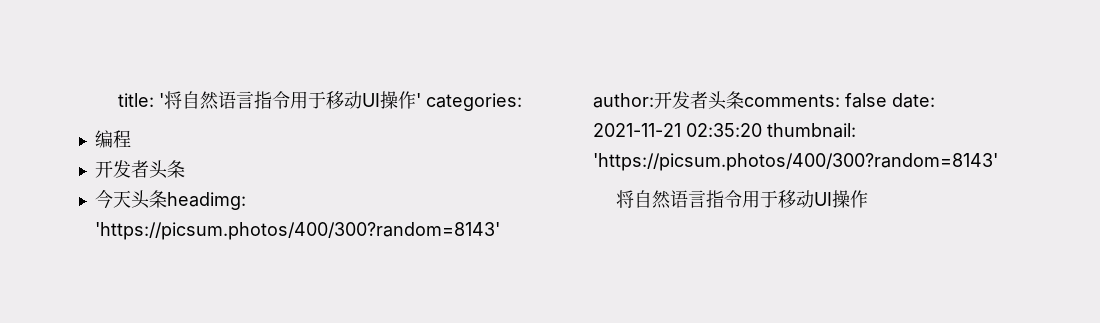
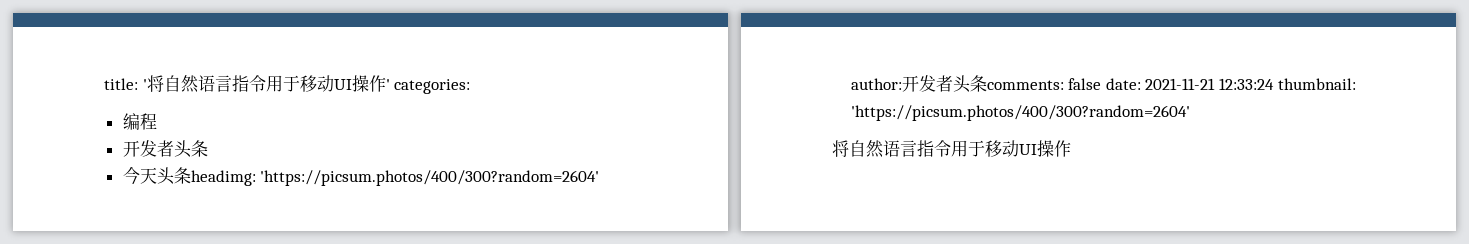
- 今天头条headimg: 'https://picsum.photos/400/300?random=8143' author:开发者头条comments: false date: 2021-11-21 02:35:20 thumbnail: 'https://picsum.photos/400/300?random=8143'
+ 今天头条headimg: 'https://picsum.photos/400/300?random=2604' author:开发者头条comments: false date: 2021-11-21 12:33:24 thumbnail: 'https://picsum.photos/400/300?random=2604'

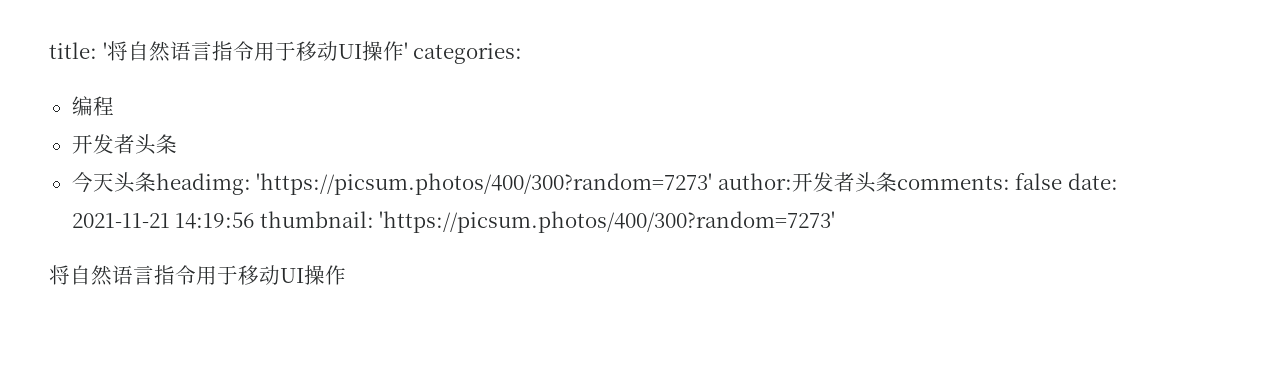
- 今天头条headimg: 'https://picsum.photos/400/300?random=2604' author:开发者头条comments: false date: 2021-11-21 12:33:24 thumbnail: 'https://picsum.photos/400/300?random=2604'
+ 今天头条headimg: 'https://picsum.photos/400/300?random=7273' author:开发者头条comments: false date: 2021-11-21 14:19:56 thumbnail: 'https://picsum.photos/400/300?random=7273'

